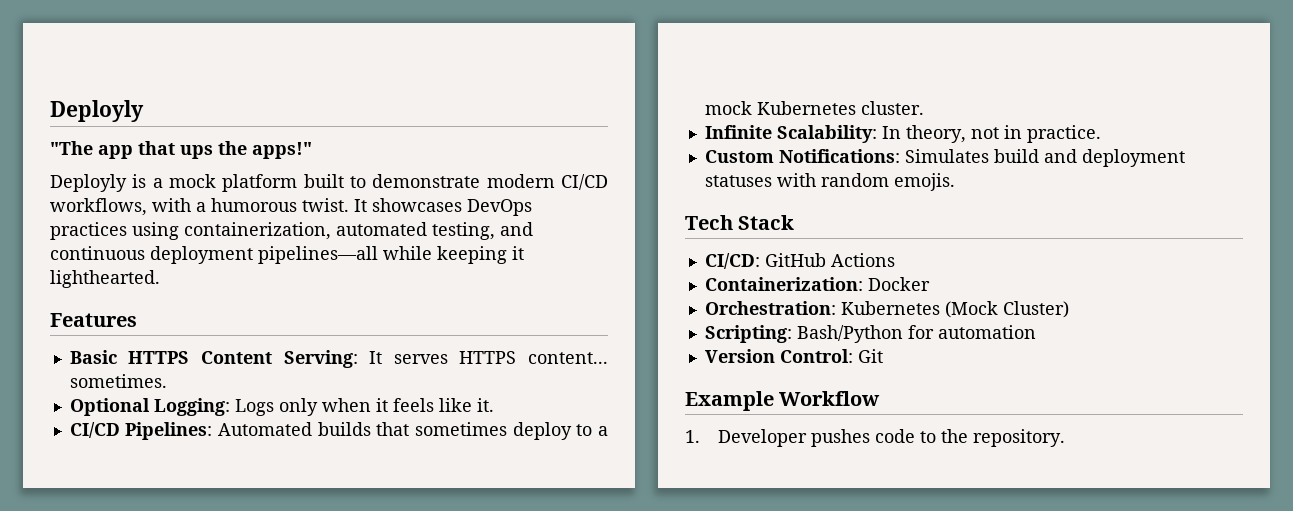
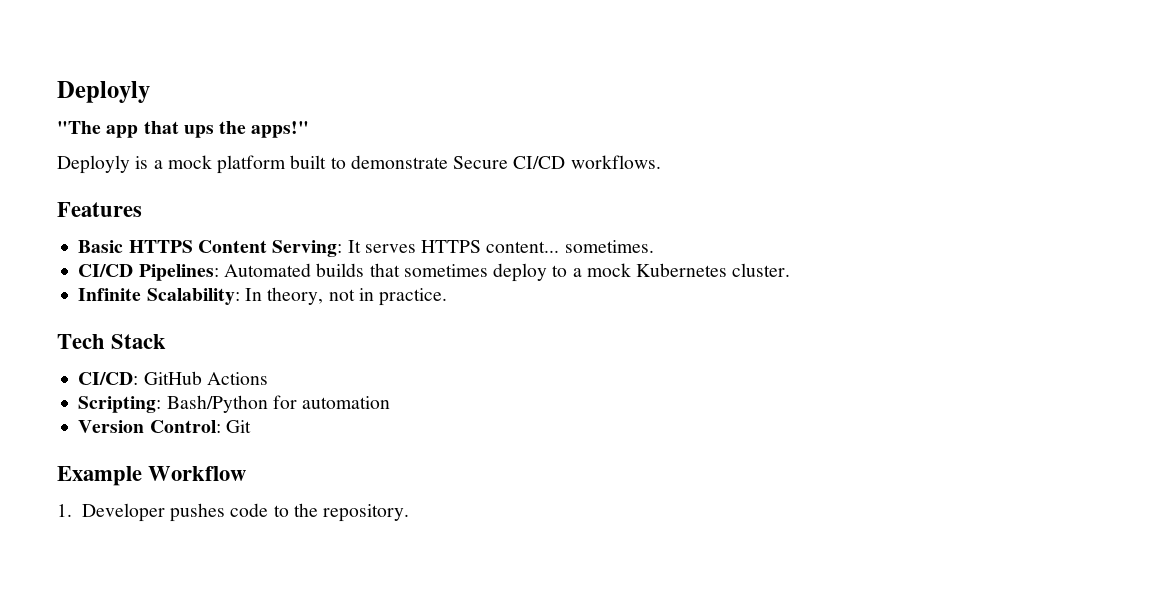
- Deployly is a mock platform built to demonstrate modern CI/CD workflows, with a humorous twist. It showcases DevOps practices using containerization, automated testing, and continuous deployment pipelines—all while keeping it lighthearted.
+ Deployly is a mock platform built to demonstrate Secure CI/CD workflows.
- Optional Logging: Logs only when it feels like it.
- Custom Notifications: Simulates build and deployment statuses with random emojis.
- Containerization: Docker
- Orchestration: Kubernetes (Mock Cluster)

